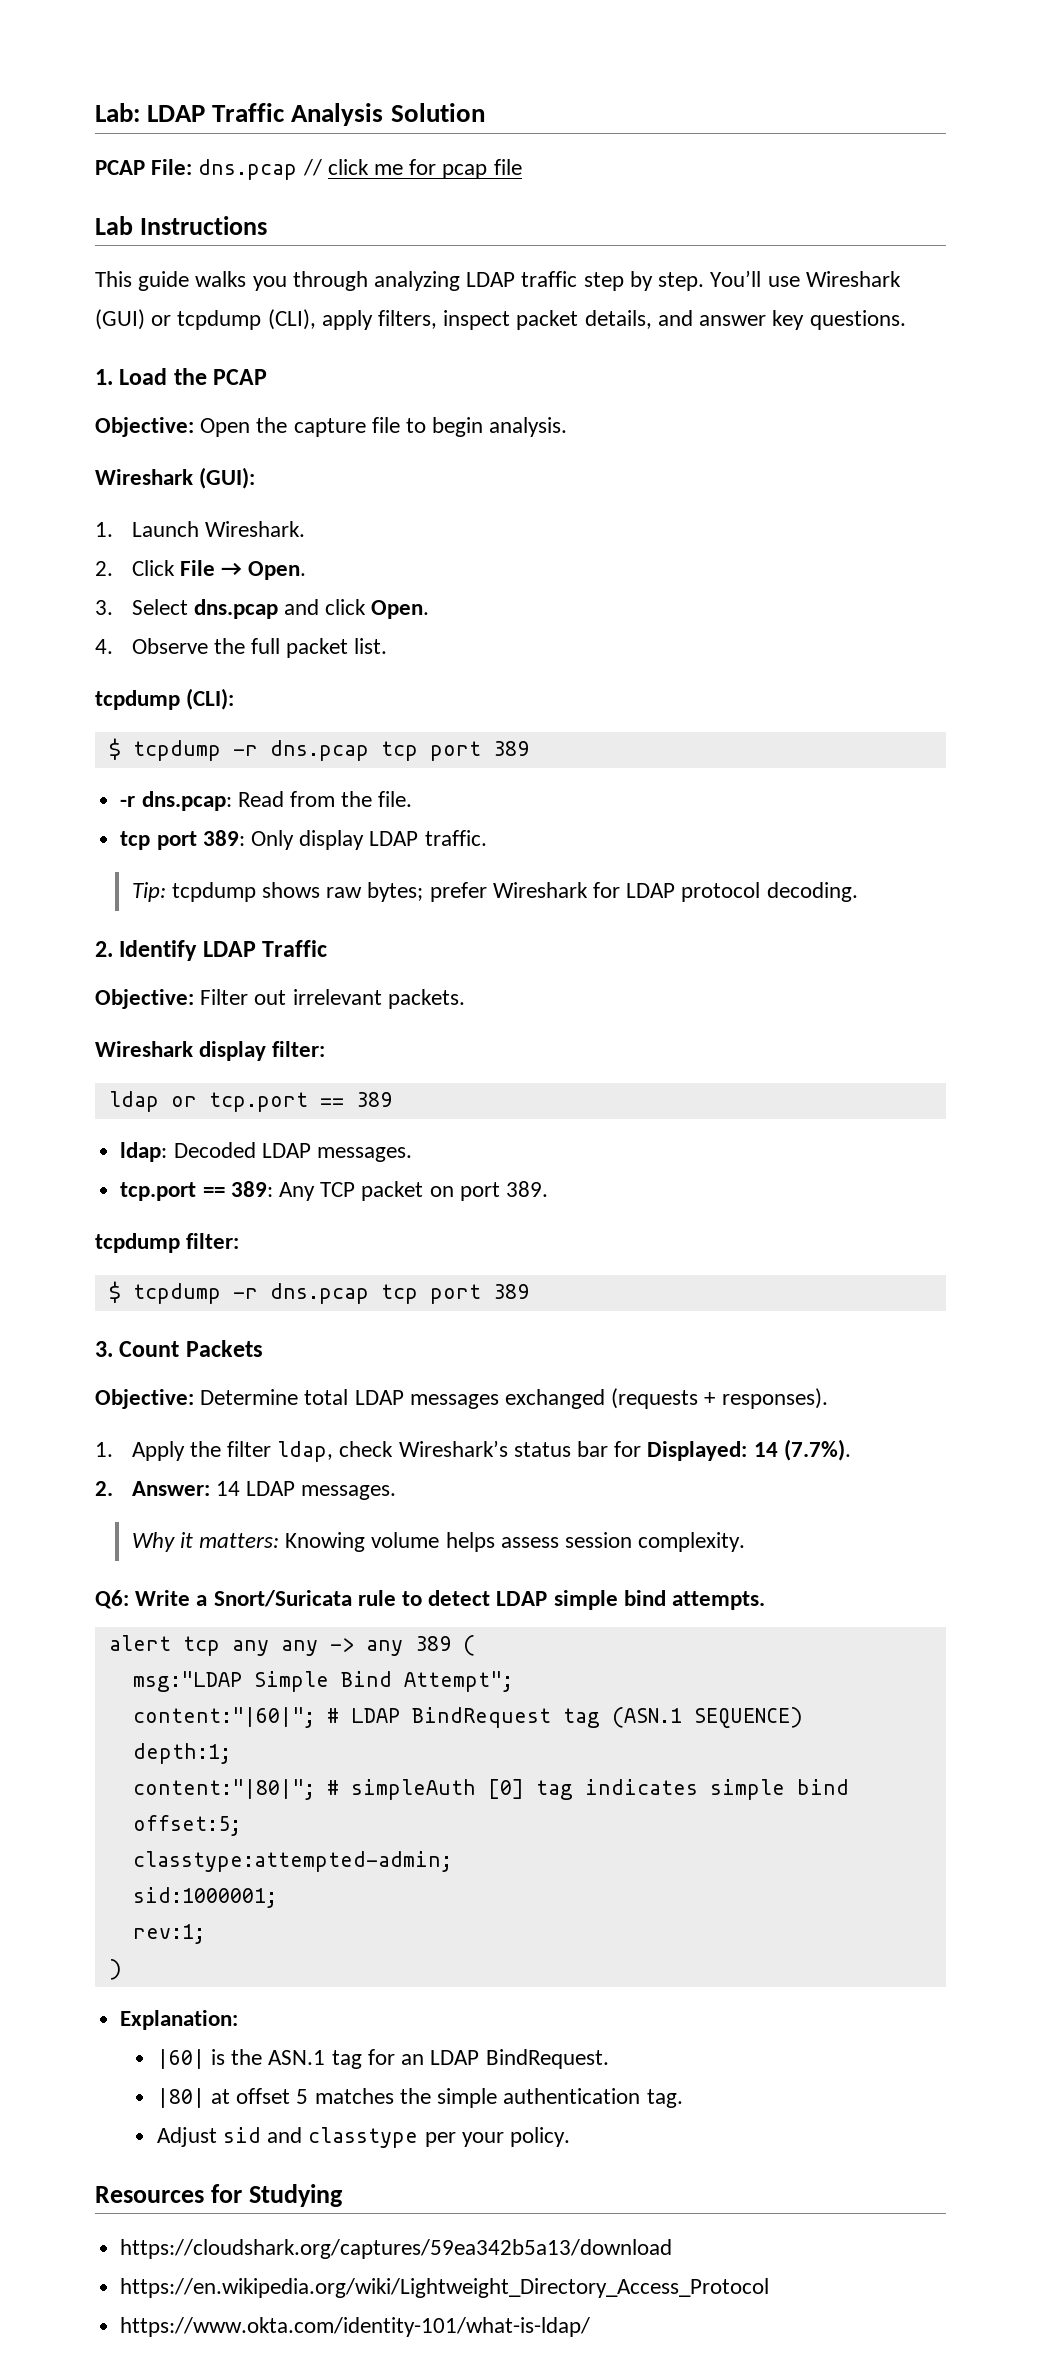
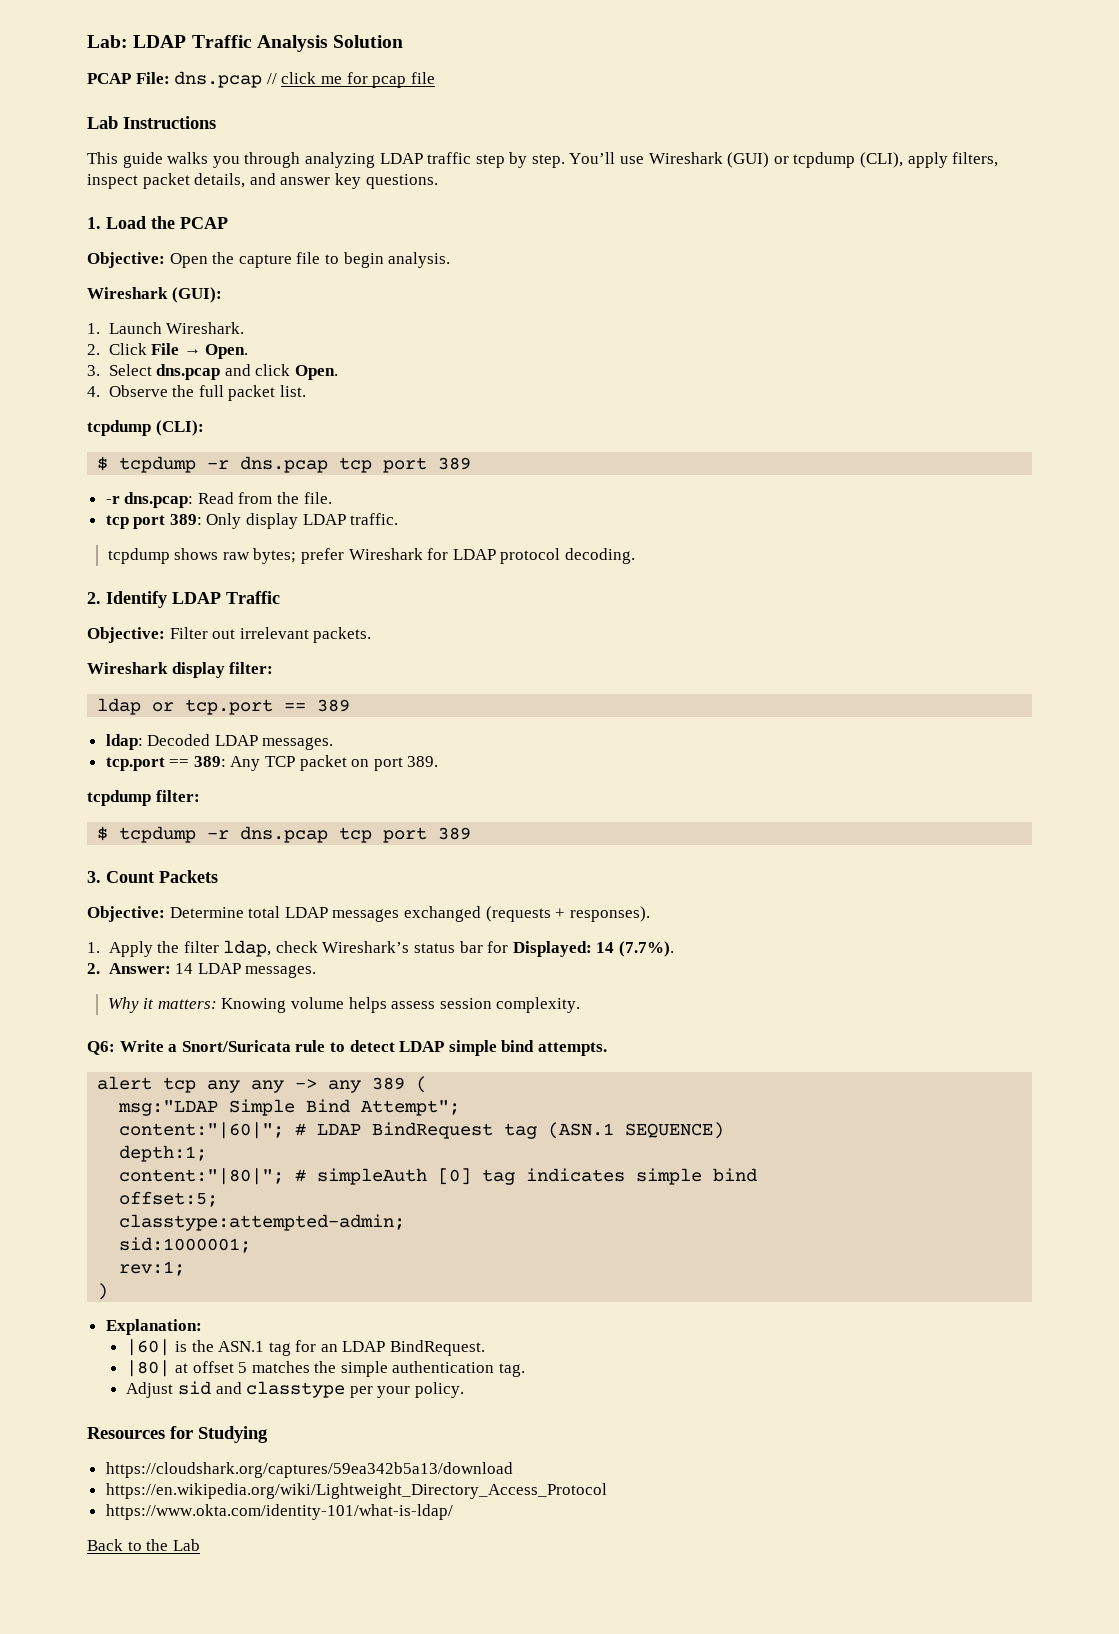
- Tip: tcpdump shows raw bytes; prefer Wireshark for LDAP protocol decoding.
+ tcpdump shows raw bytes; prefer Wireshark for LDAP protocol decoding.
+ Back to the Lab

